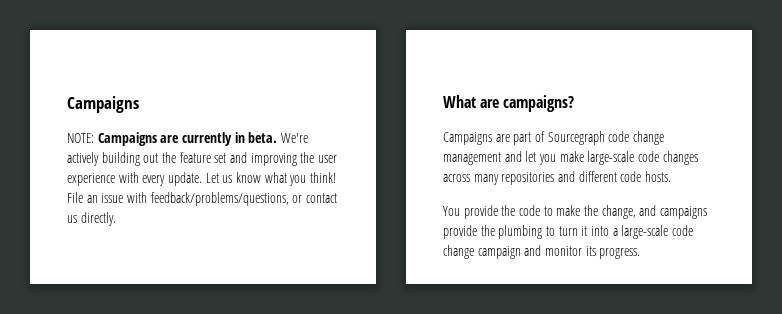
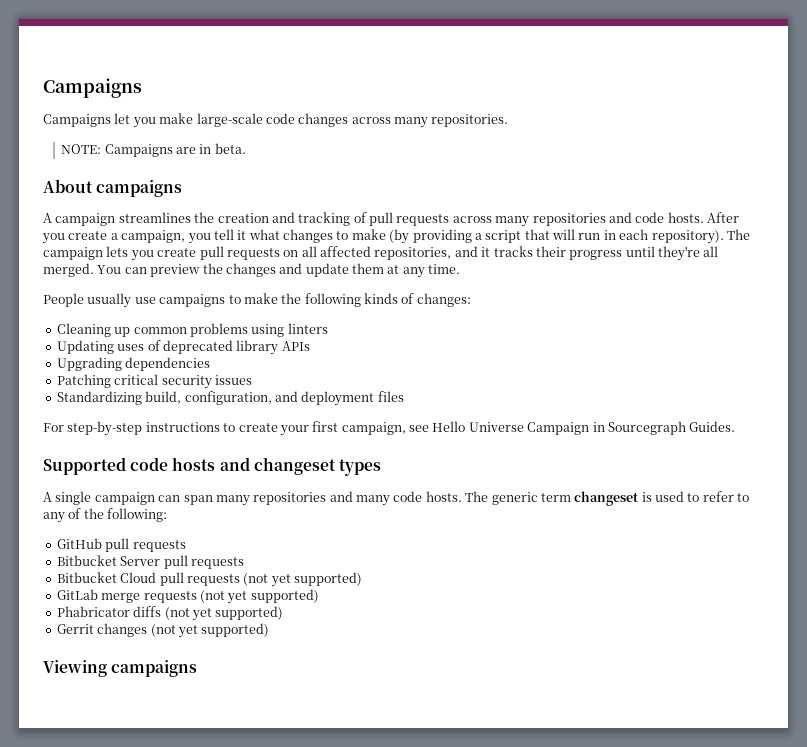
- NOTE: Campaigns are currently in beta. We're actively building out the feature set and improving the user experience with every update. Let us know what you think! File an issue with feedback/problems/questions, or contact us directly.
- What are campaigns?
- Campaigns are part of Sourcegraph code change management and let you make large-scale code changes across many repositories and different code hosts.
- You provide the code to make the change, and campaigns provide the plumbing to turn it into a large-scale code change campaign and monitor its progress.
+ Campaigns let you make large-scale code changes across many repositories.
+ NOTE: Campaigns are in beta.
+ About campaigns
+ A campaign streamlines the creation and tracking of pull requests across many repositories and code hosts. After you create a campaign, you tell it what changes to make (by providing a script that will run in each repository). The campaign lets you create pull requests on all affected repositories, and it tracks their progress until they're all merged. You can preview the changes and update them at any time.
+ People usually use campaigns to make the following kinds of changes:
+ Cleaning up common problems using linters
+ Updating uses of deprecated library APIs
+ Upgrading dependencies
+ Patching critical security issues
+ Standardizing build, configuration, and deployment files
+ For step-by-step instructions to create your first campaign, see Hello Universe Campaign in Sourcegraph Guides.
+ Supported code hosts and changeset types
+ A single campaign can span many repositories and many code hosts. The generic term changeset is used to refer to any of the following:
+ GitHub pull requests
+ Bitbucket Server pull requests
+ Bitbucket Cloud pull requests (not yet supported)
+ GitLab merge requests (not yet supported)
+ Phabricator diffs (not yet supported)
+ Gerrit changes (not yet supported)
+ Viewing campaigns

